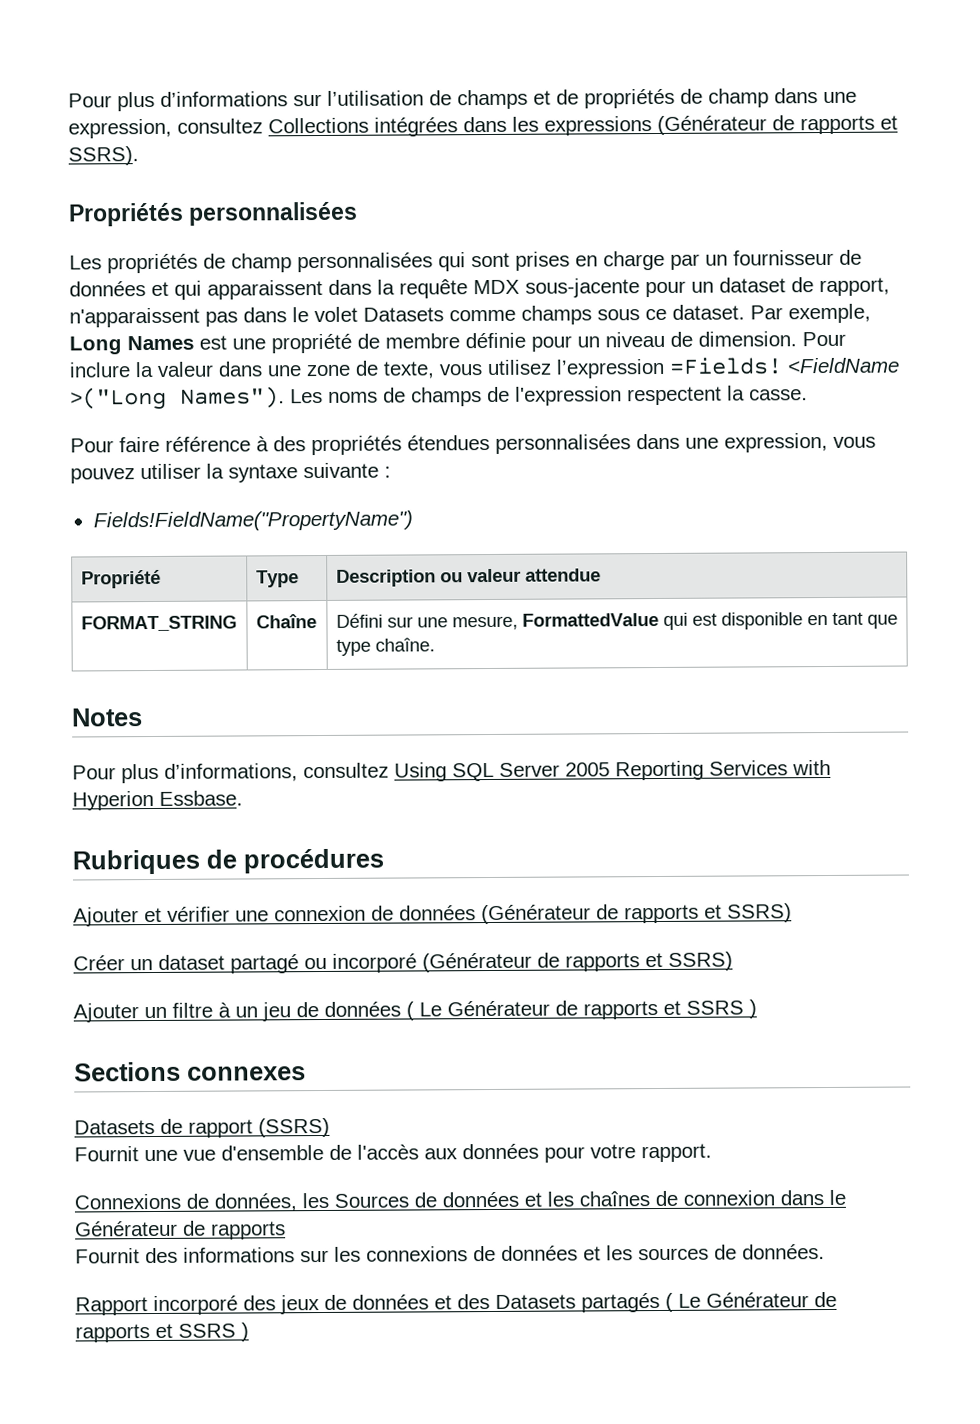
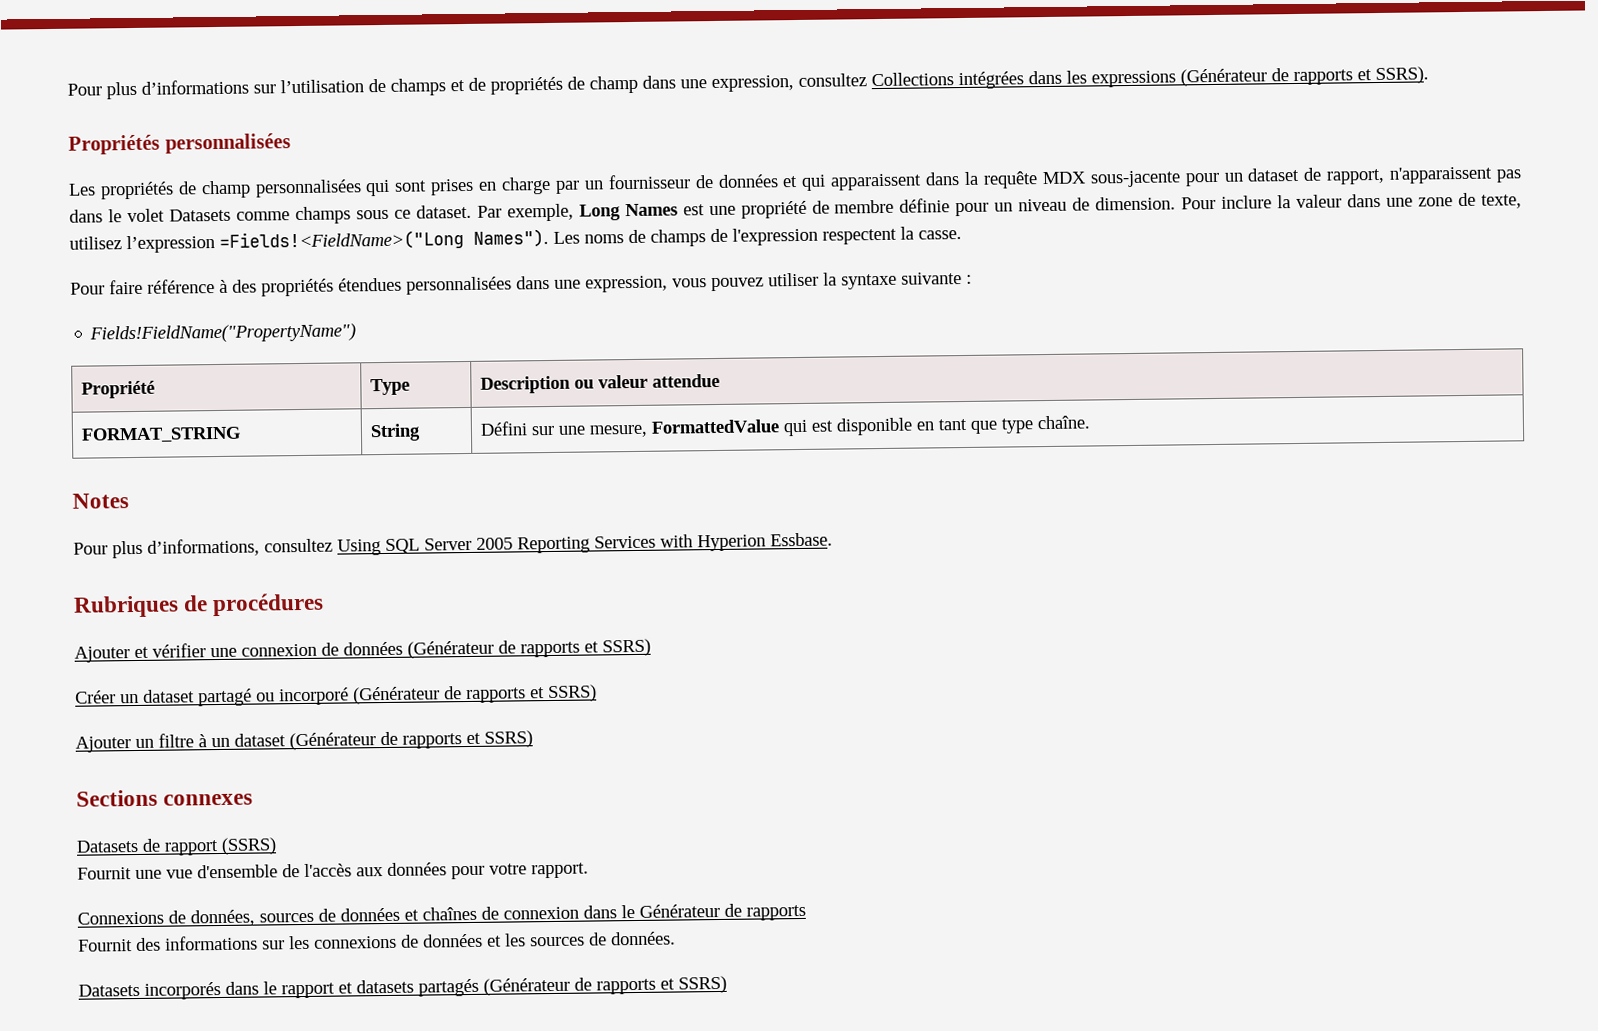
- Pour inclure la valeur dans une zone de texte, vous utilisez l’expression =Fields! <FieldName >("Long Names").
+ Pour inclure la valeur dans une zone de texte, utilisez l’expression =Fields!<FieldName>("Long Names").
- FORMAT_STRING | Chaîne | Défini sur une mesure, FormattedValue qui est disponible en tant que type chaîne.
+ FORMAT_STRING | String | Défini sur une mesure, FormattedValue qui est disponible en tant que type chaîne.
- Ajouter un filtre à un jeu de données ( Le Générateur de rapports et SSRS )
+ Ajouter un filtre à un dataset (Générateur de rapports et SSRS)
- Connexions de données, les Sources de données et les chaînes de connexion dans le Générateur de rapports
+ Connexions de données, sources de données et chaînes de connexion dans le Générateur de rapports
- Rapport incorporé des jeux de données et des Datasets partagés ( Le Générateur de rapports et SSRS )
+ Datasets incorporés dans le rapport et datasets partagés (Générateur de rapports et SSRS)

